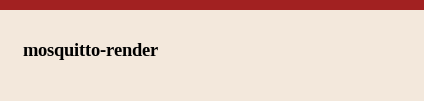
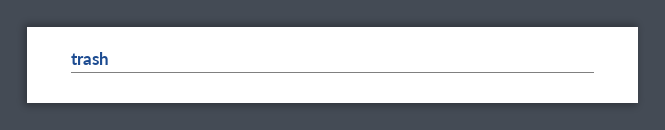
- mosquitto-render
+ trash

